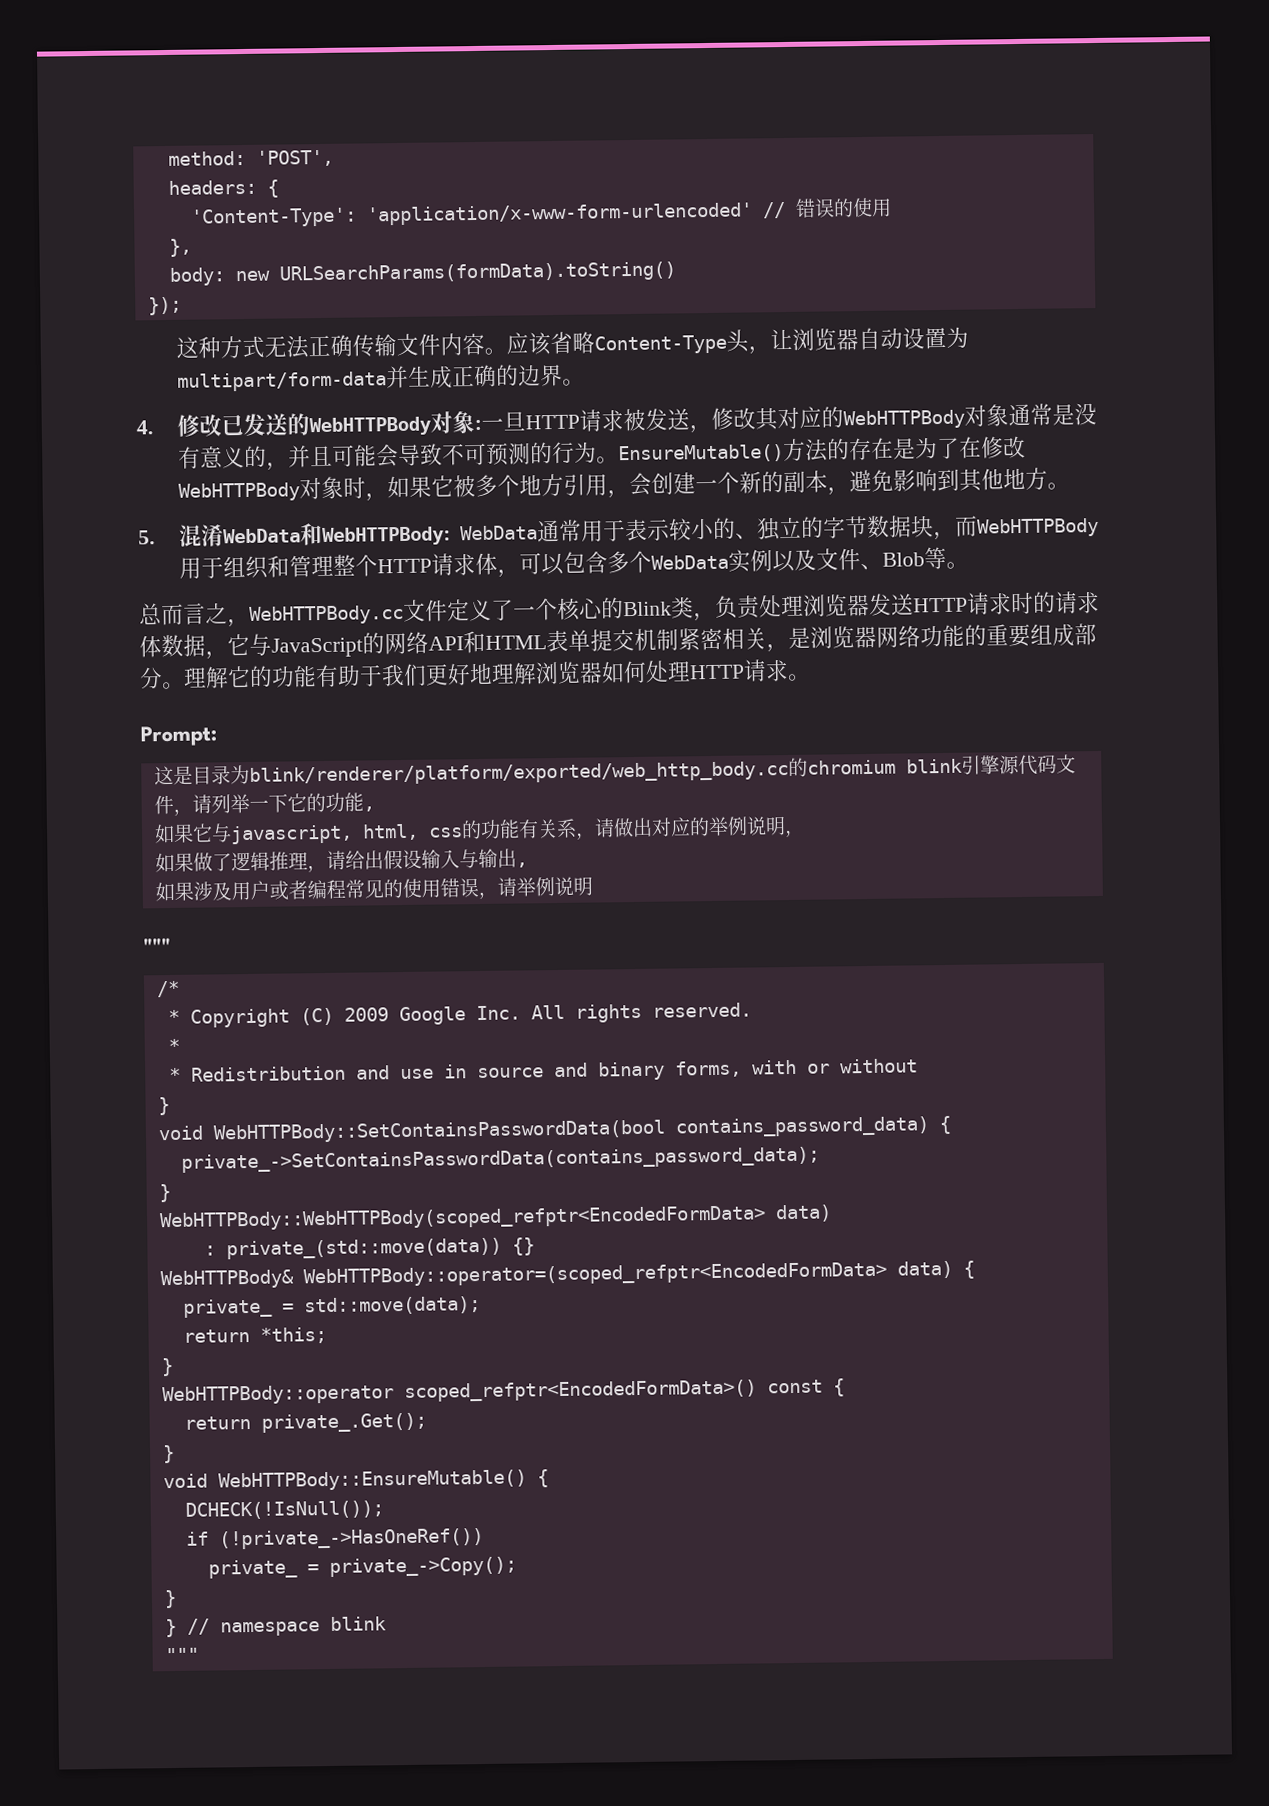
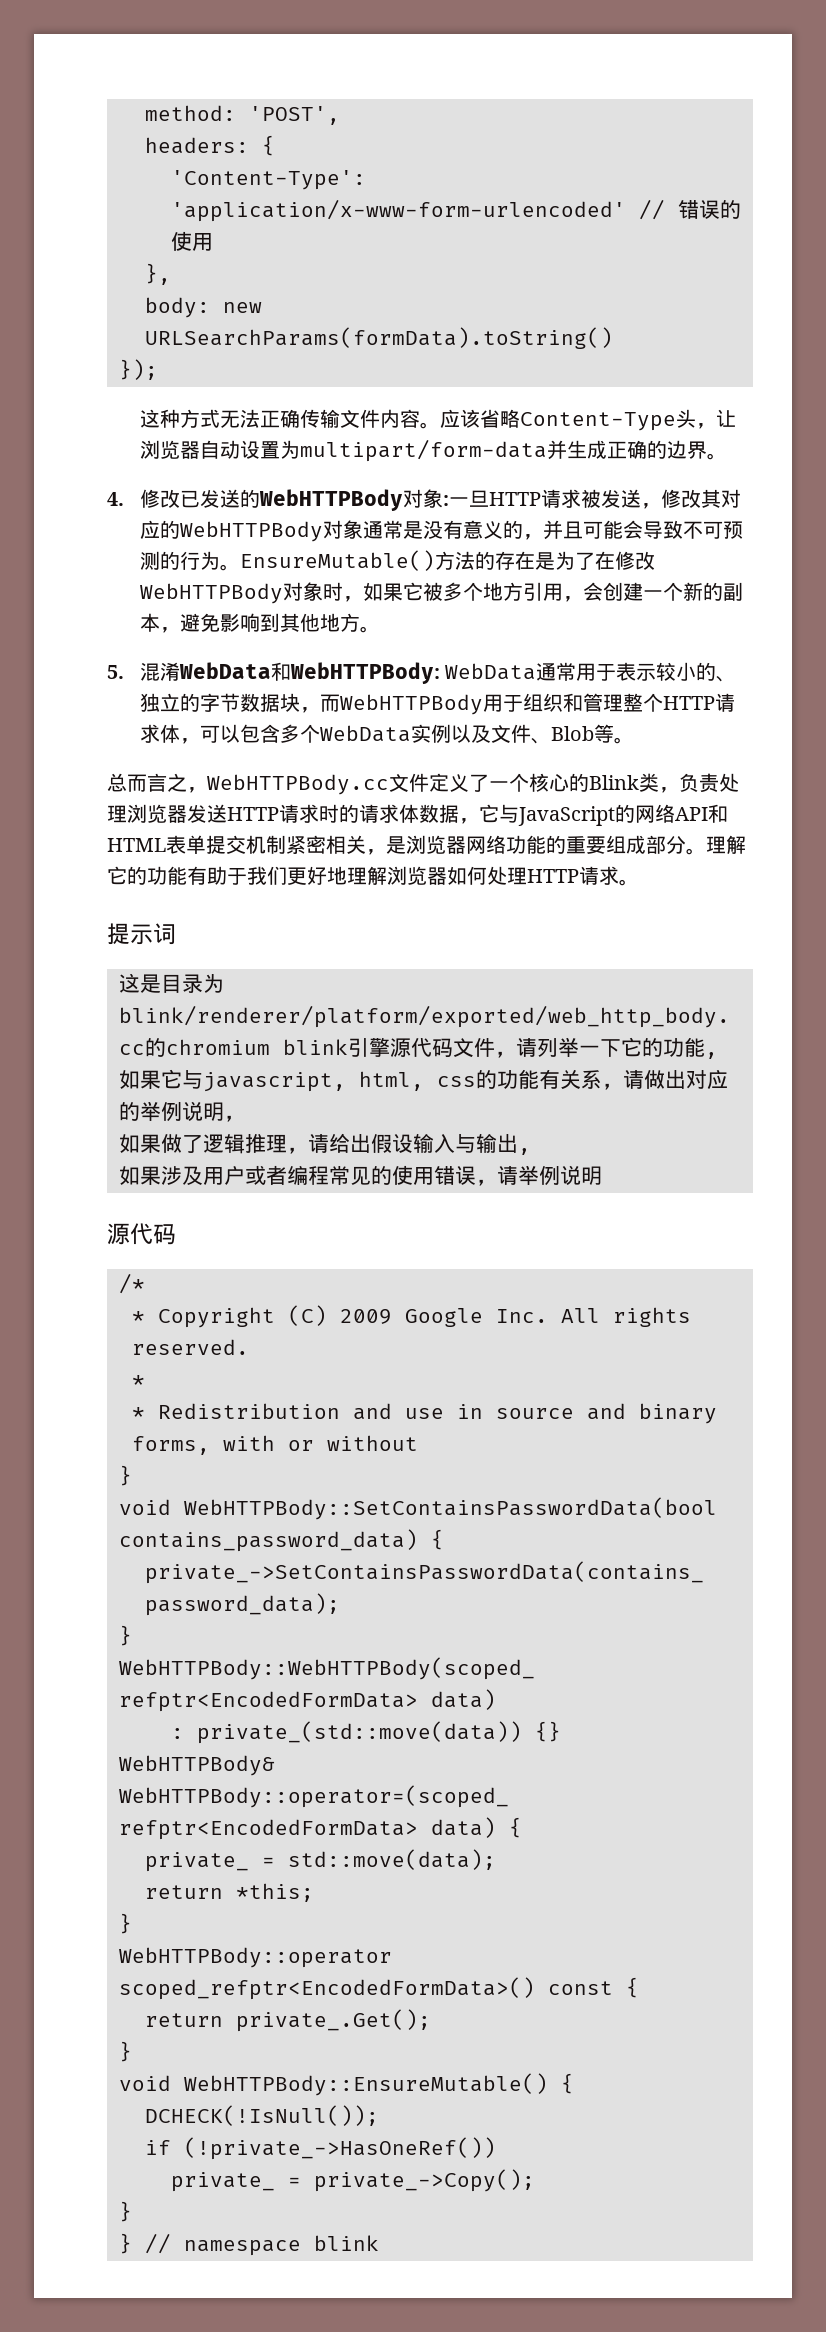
- Prompt:
+ 提示词
  如果涉及用户或者编程常见的使用错误，请举例说明
- """
+ 源代码
  } // namespace blink
- """

